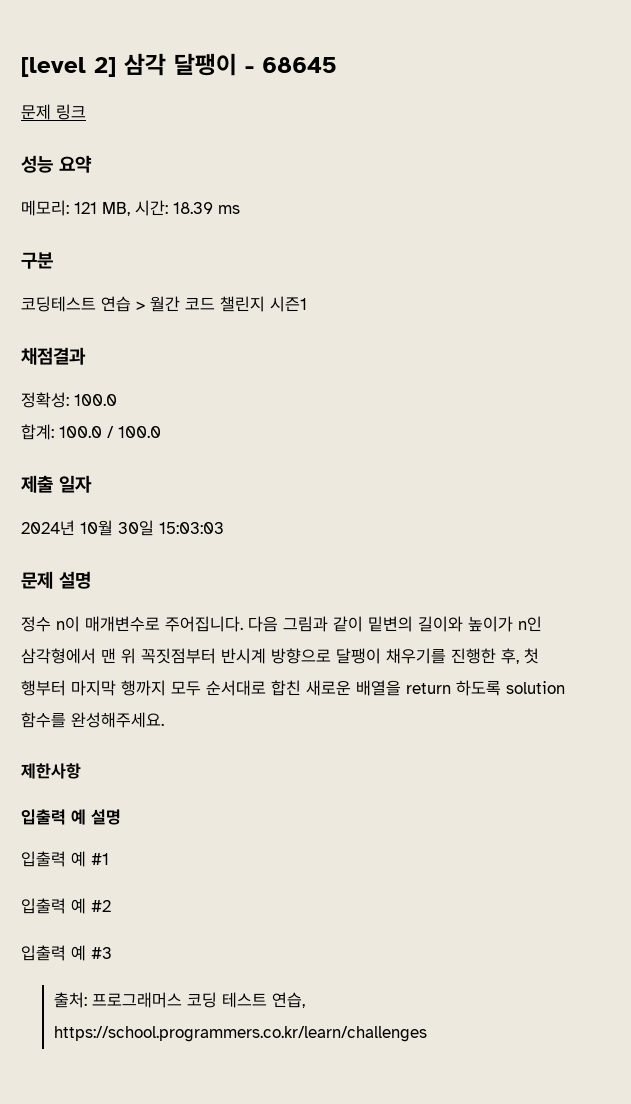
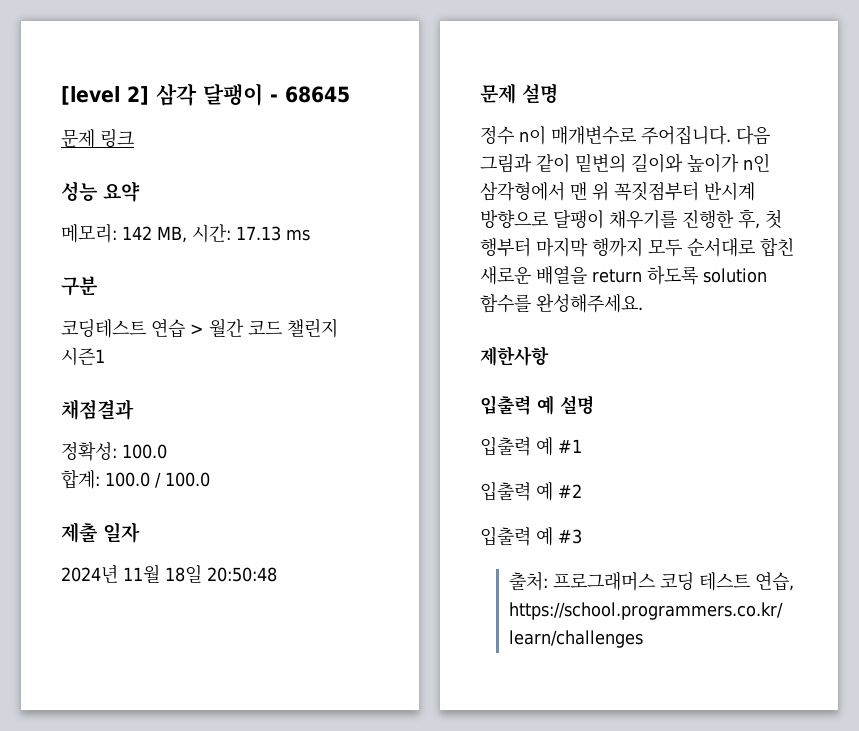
- 메모리: 121 MB, 시간: 18.39 ms
+ 메모리: 142 MB, 시간: 17.13 ms
- 2024년 10월 30일 15:03:03
+ 2024년 11월 18일 20:50:48

